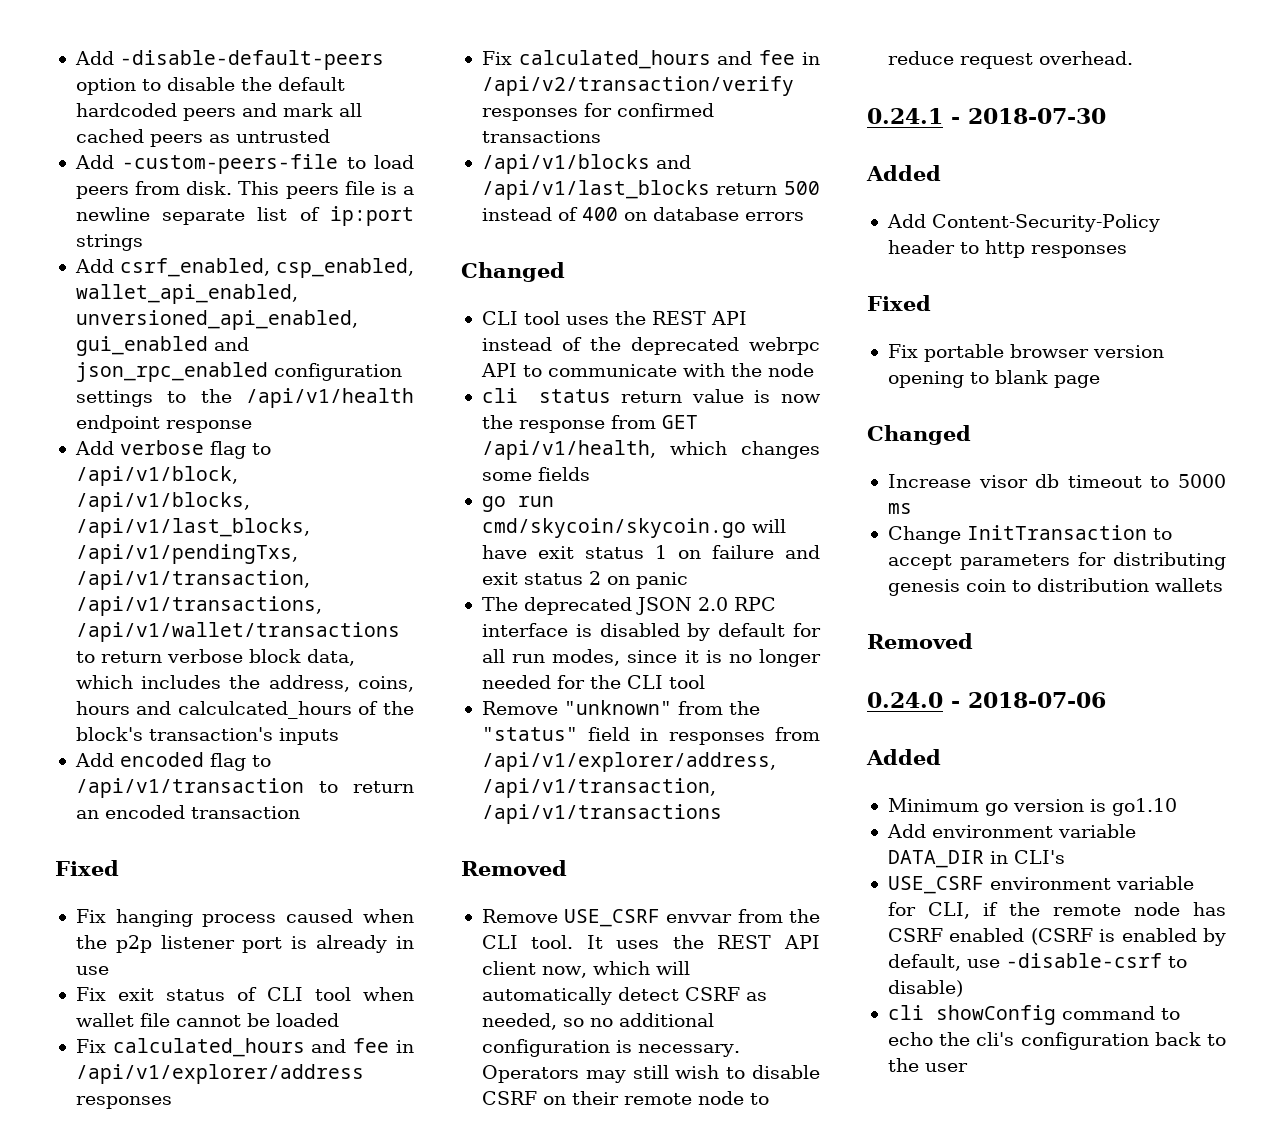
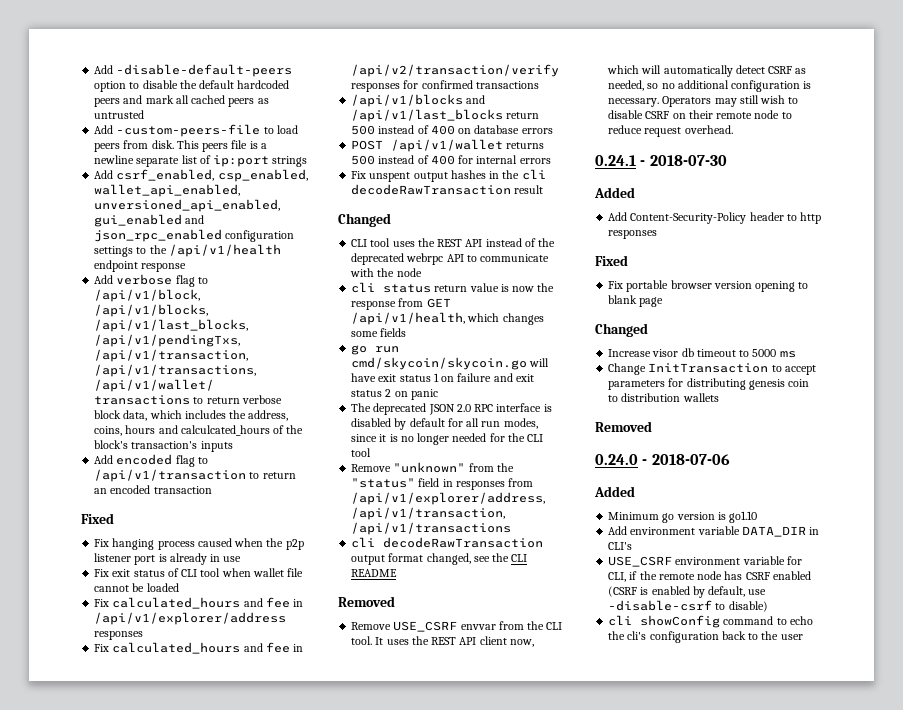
+ POST /api/v1/wallet returns 500 instead of 400 for internal errors
+ Fix unspent output hashes in the cli decodeRawTransaction result
+ cli decodeRawTransaction output format changed, see the CLI README

